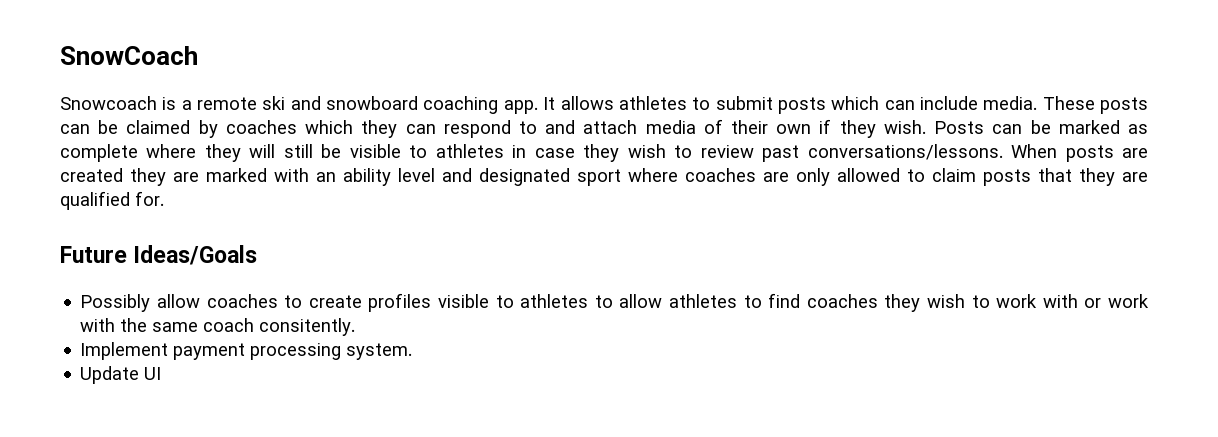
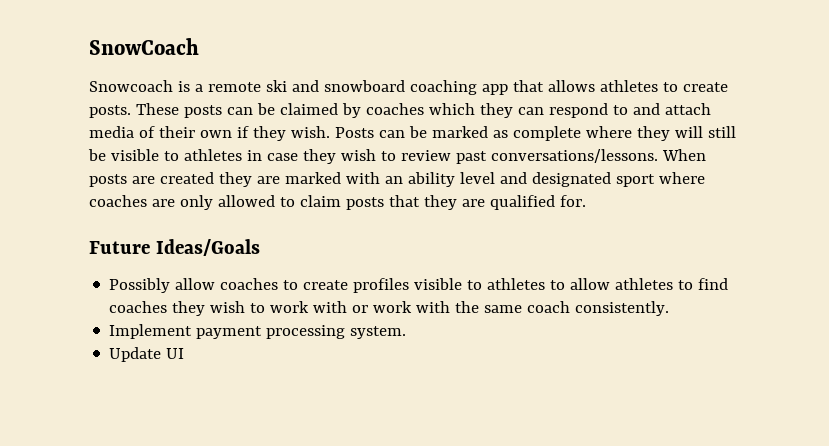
- Snowcoach is a remote ski and snowboard coaching app. It allows athletes to submit posts which can include media.
+ Snowcoach is a remote ski and snowboard coaching app that allows athletes to create posts.
- Possibly allow coaches to create profiles visible to athletes to allow athletes to find coaches they wish to work with or work with the same coach consitently.
+ Possibly allow coaches to create profiles visible to athletes to allow athletes to find coaches they wish to work with or work with the same coach consistently.

